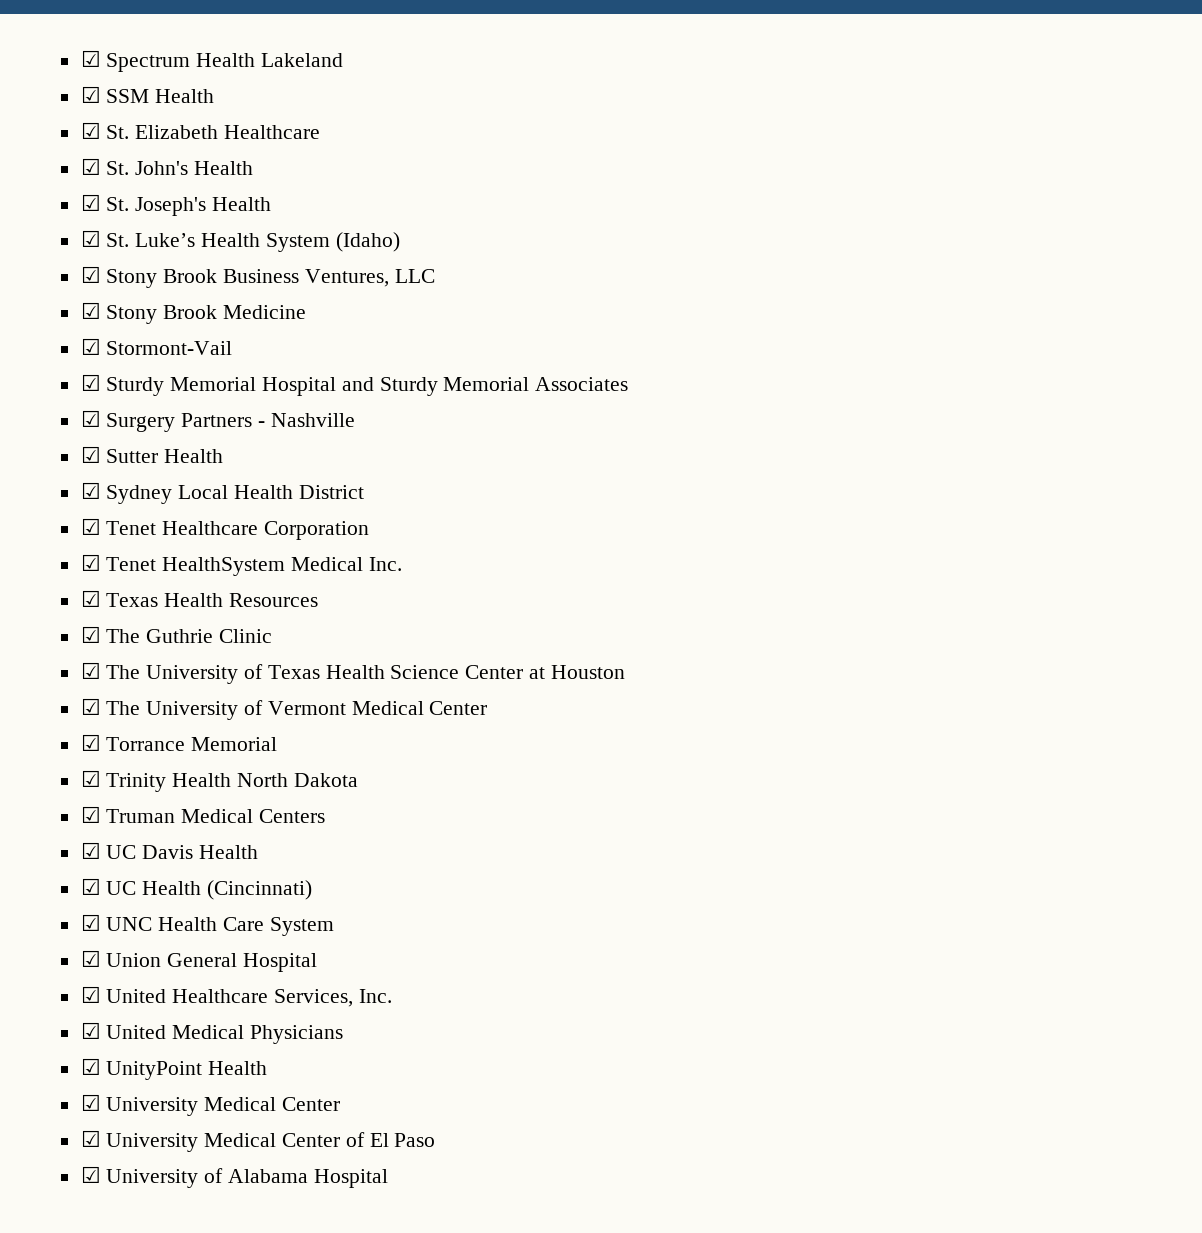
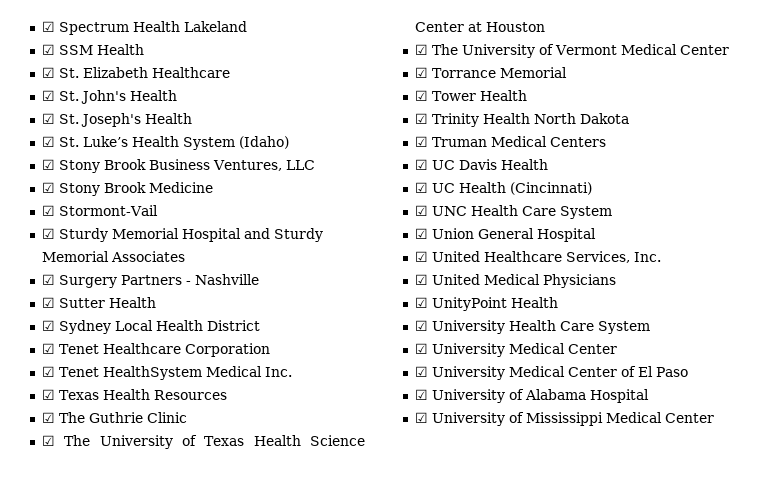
+ ☑ Tower Health
+ ☑ University Health Care System
+ ☑ University of Mississippi Medical Center

